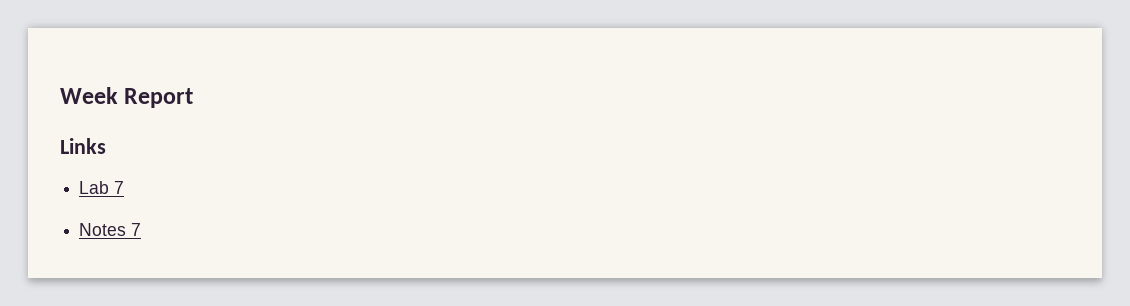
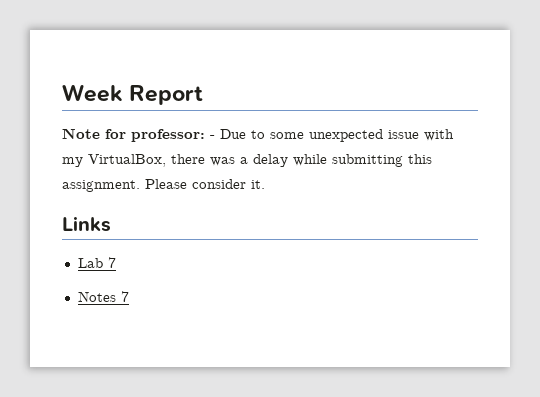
+ Note for professor: - Due to some unexpected issue with my VirtualBox, there was a delay while submitting this assignment. Please consider it.

